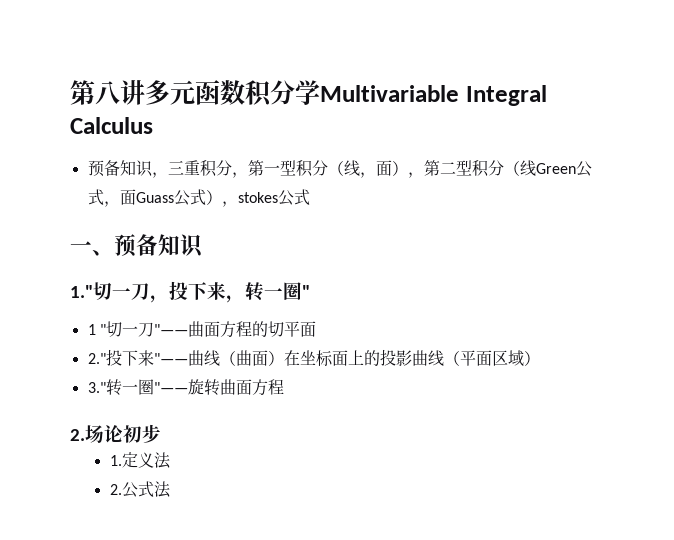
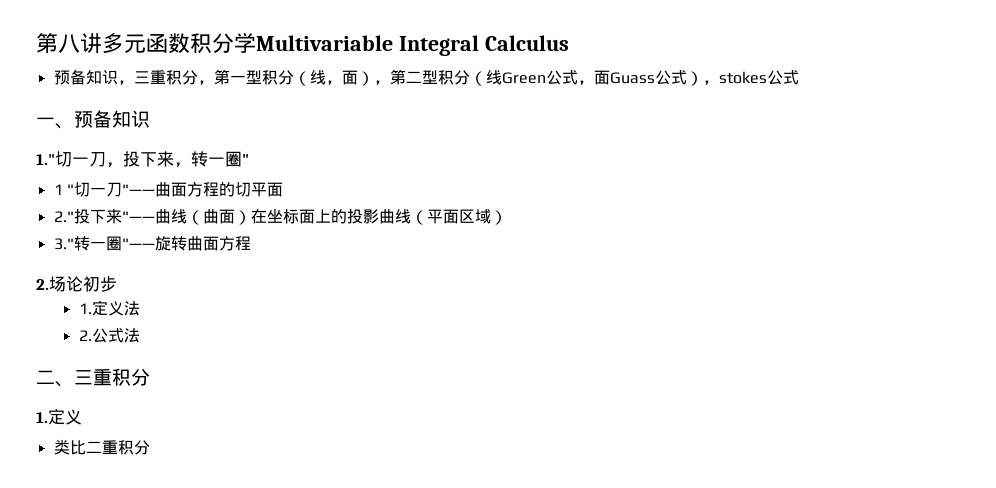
+ 二、三重积分
+ 1.定义
+ 类比二重积分

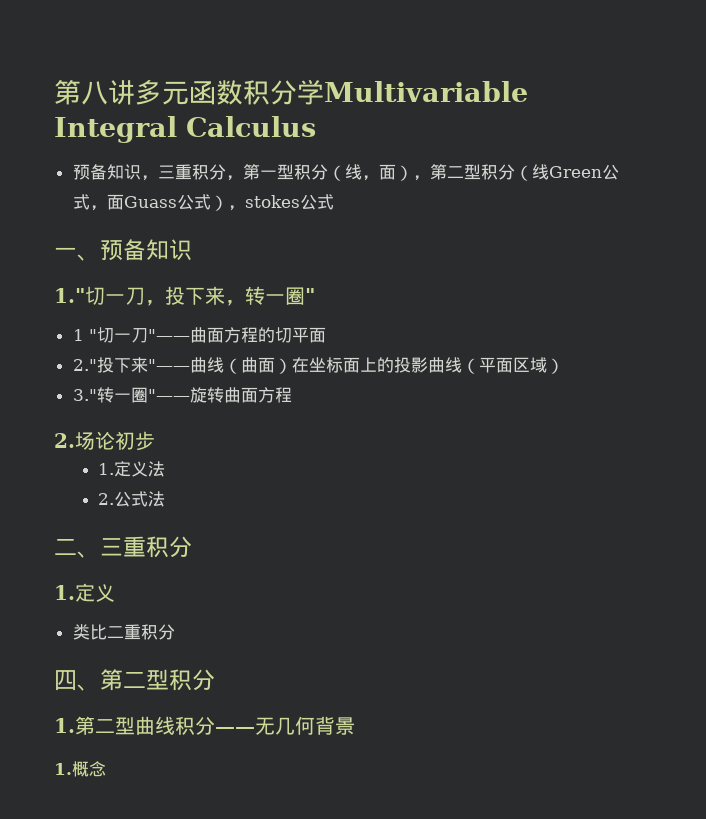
+ 四、第二型积分
+ 1.第二型曲线积分——无几何背景
+ 1.概念

